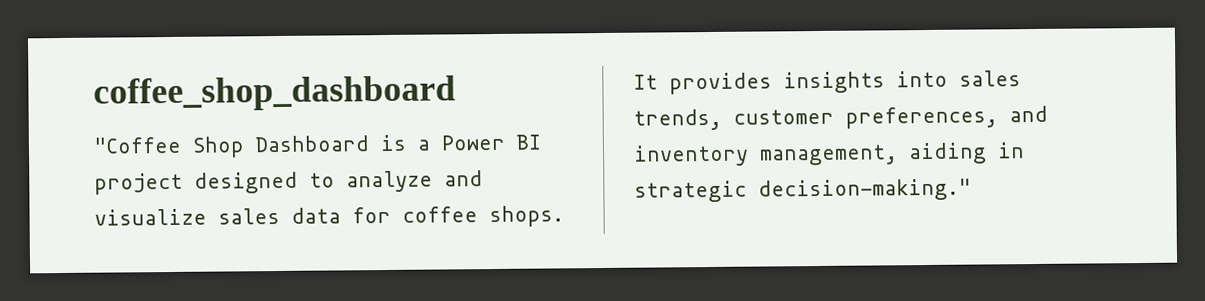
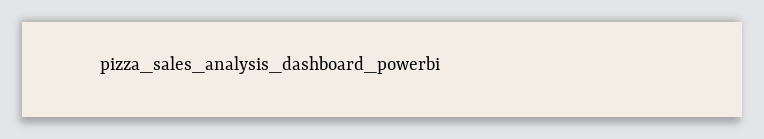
- coffee_shop_dashboard
- "Coffee Shop Dashboard is a Power BI project designed to analyze and visualize sales data for coffee shops. It provides insights into sales trends, customer preferences, and inventory management, aiding in strategic decision-making."
+ pizza_sales_analysis_dashboard_powerbi

